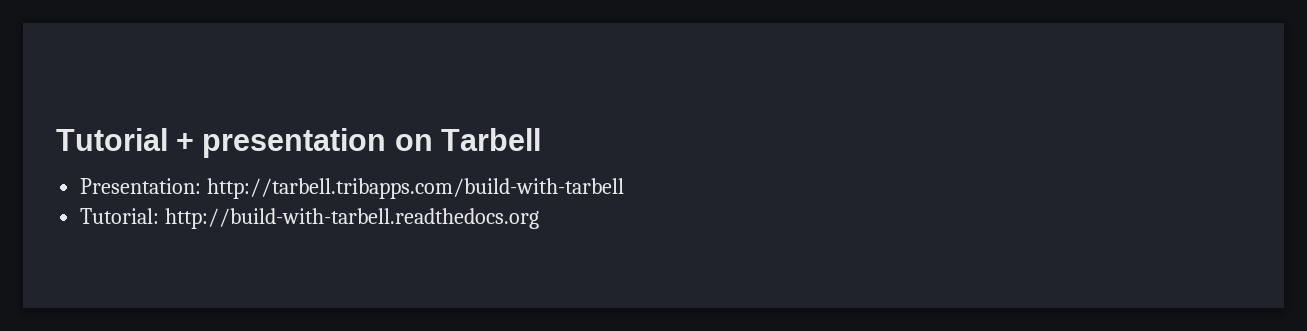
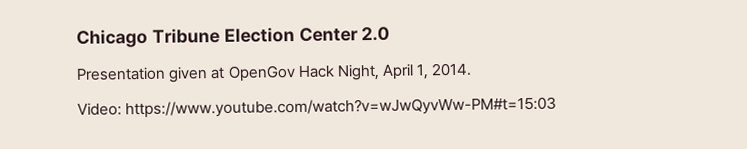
- Tutorial + presentation on Tarbell
- Presentation: http://tarbell.tribapps.com/build-with-tarbell
- Tutorial: http://build-with-tarbell.readthedocs.org
+ Chicago Tribune Election Center 2.0
+ Presentation given at OpenGov Hack Night, April 1, 2014.
+ Video: https://www.youtube.com/watch?v=wJwQyvWw-PM#t=15:03

